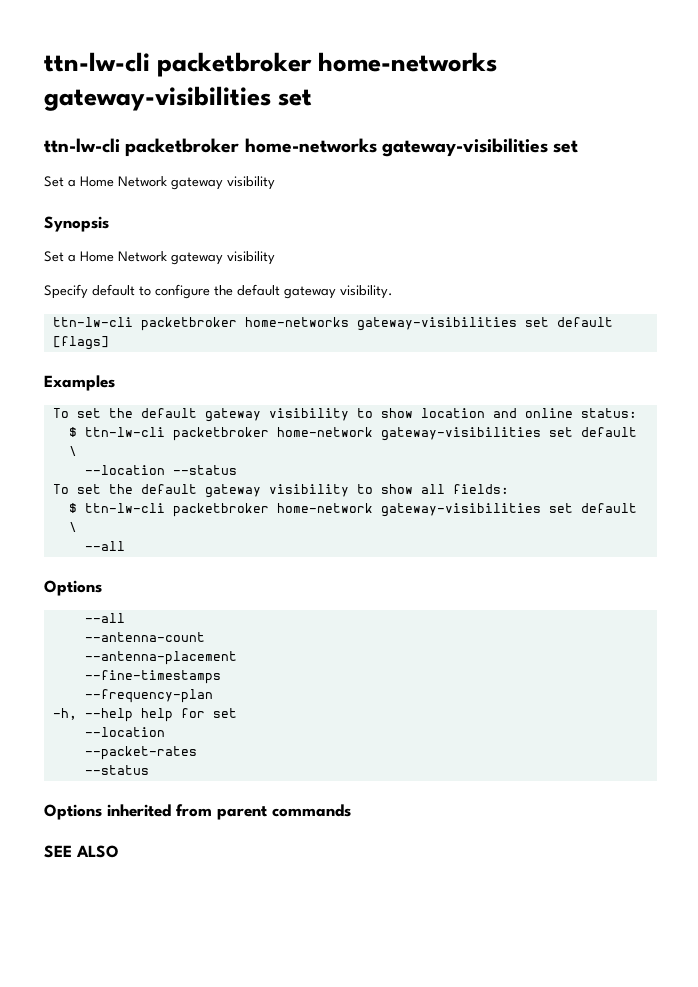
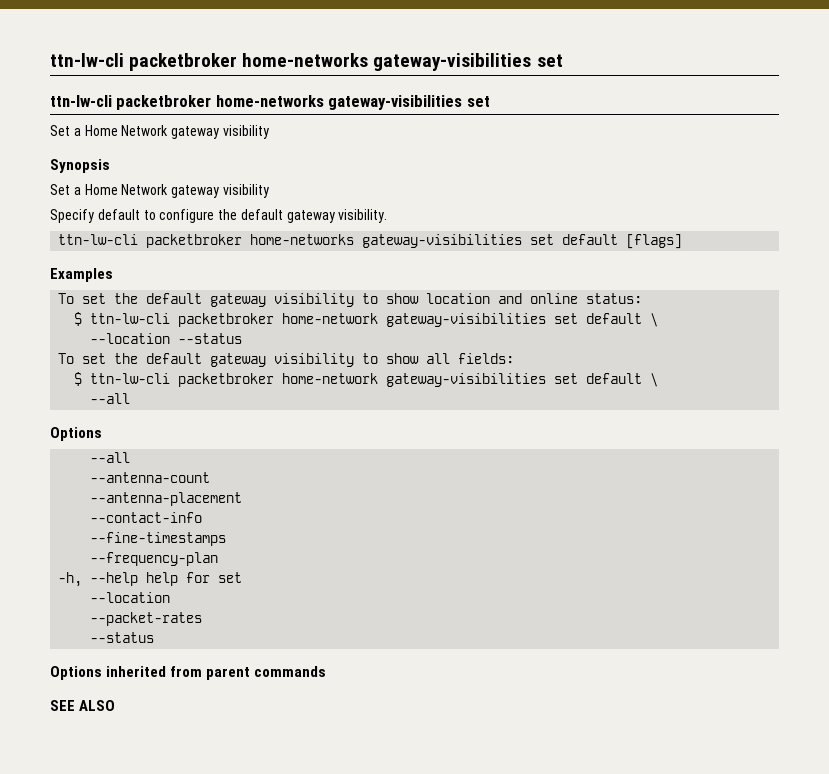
+ --contact-info

